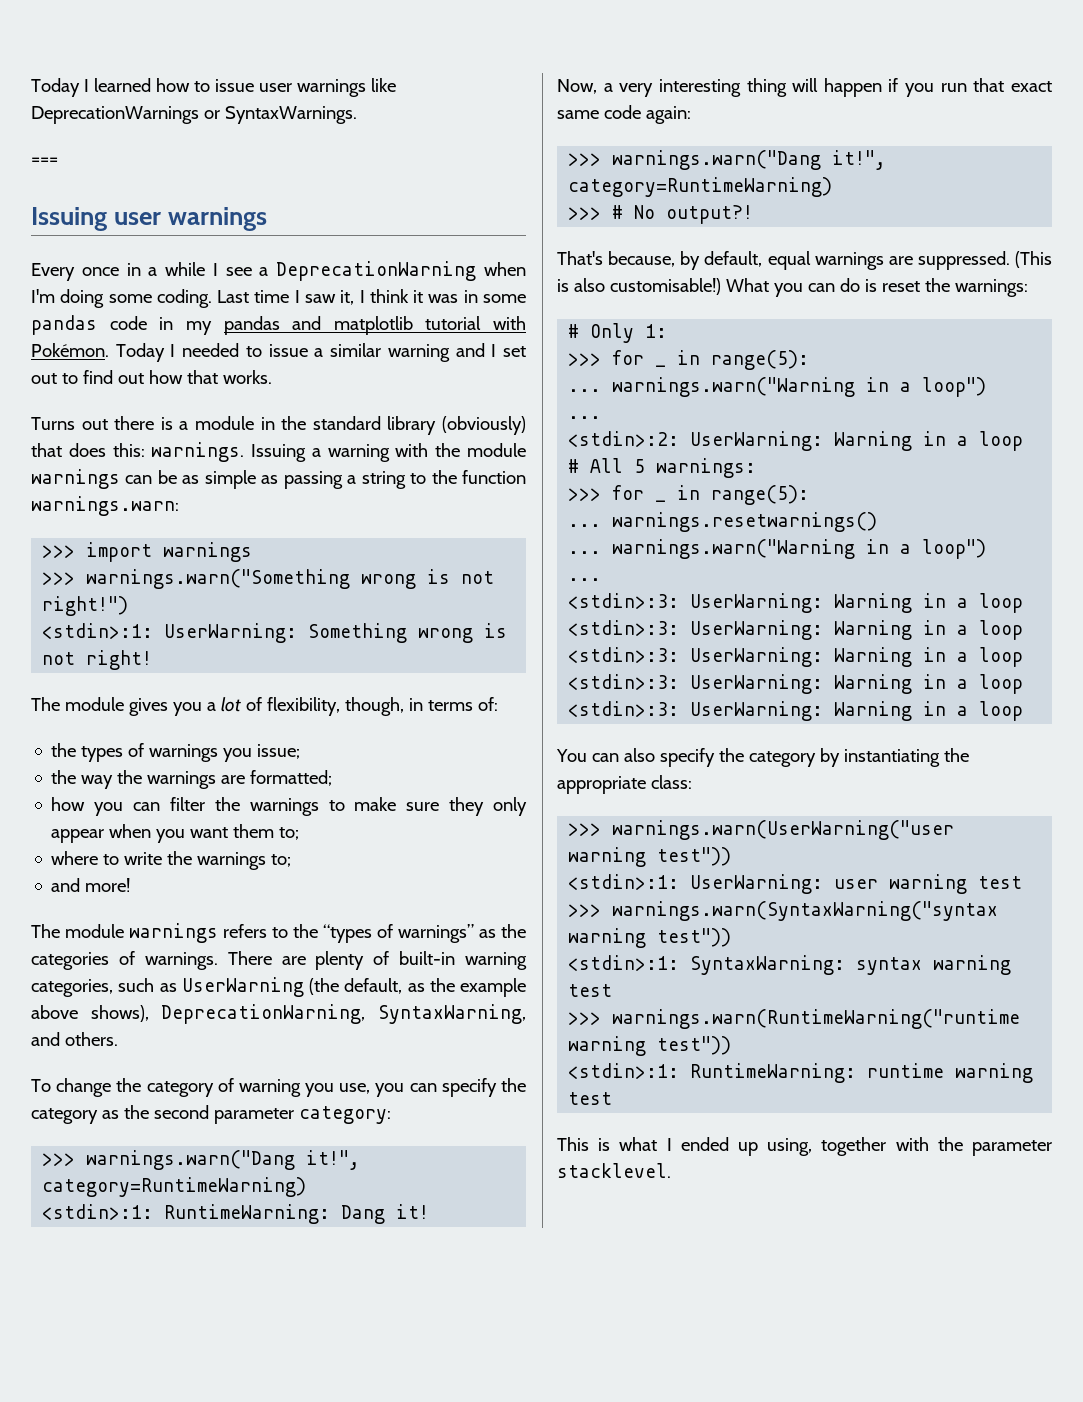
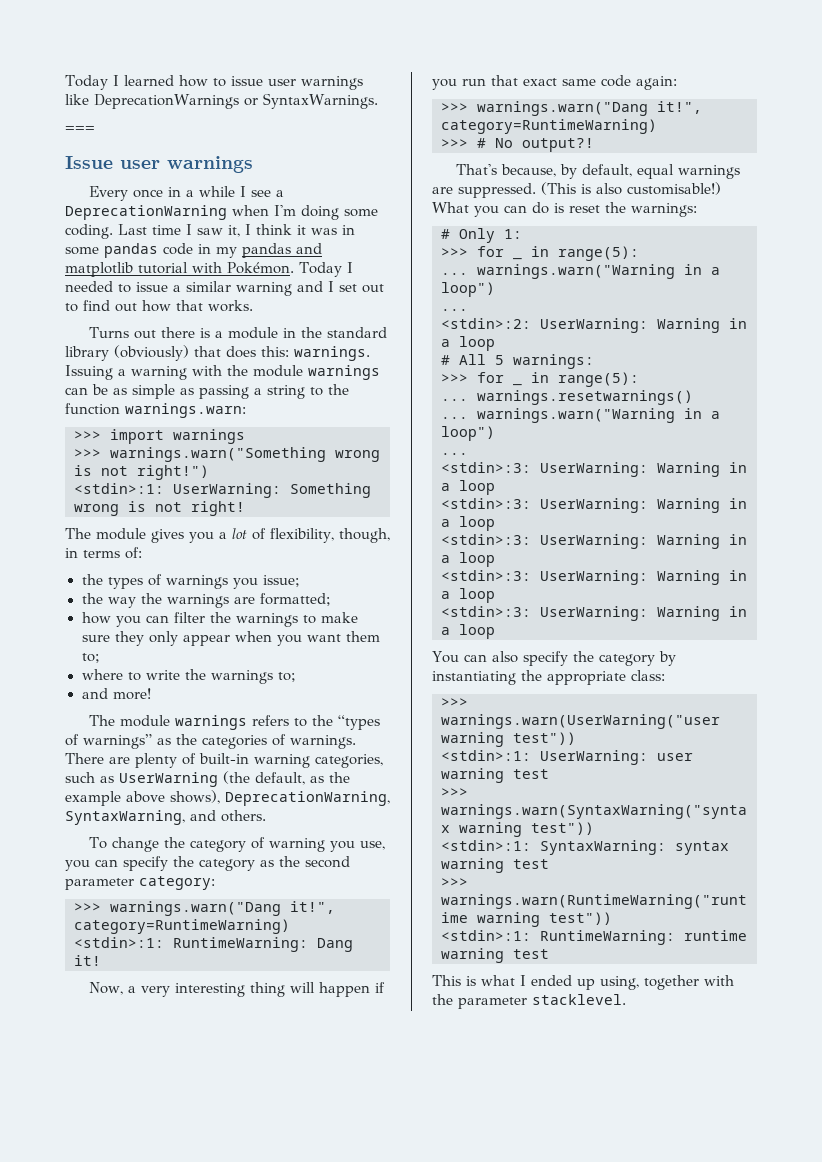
- Issuing user warnings
+ Issue user warnings

